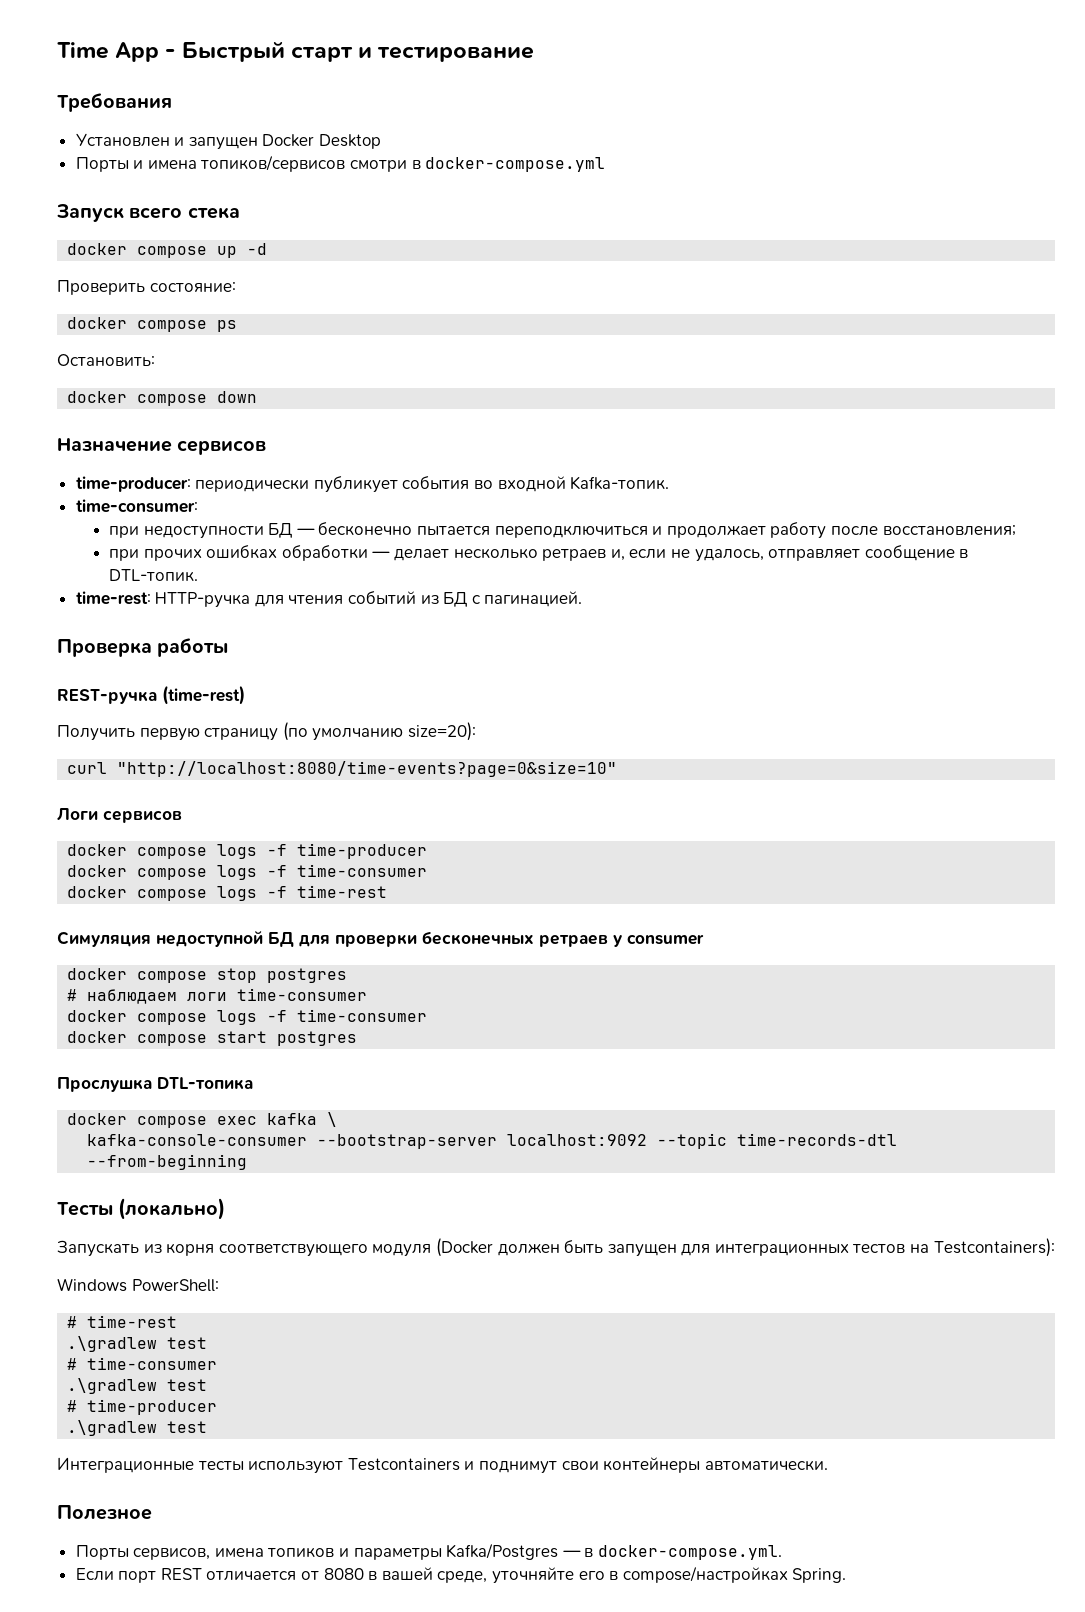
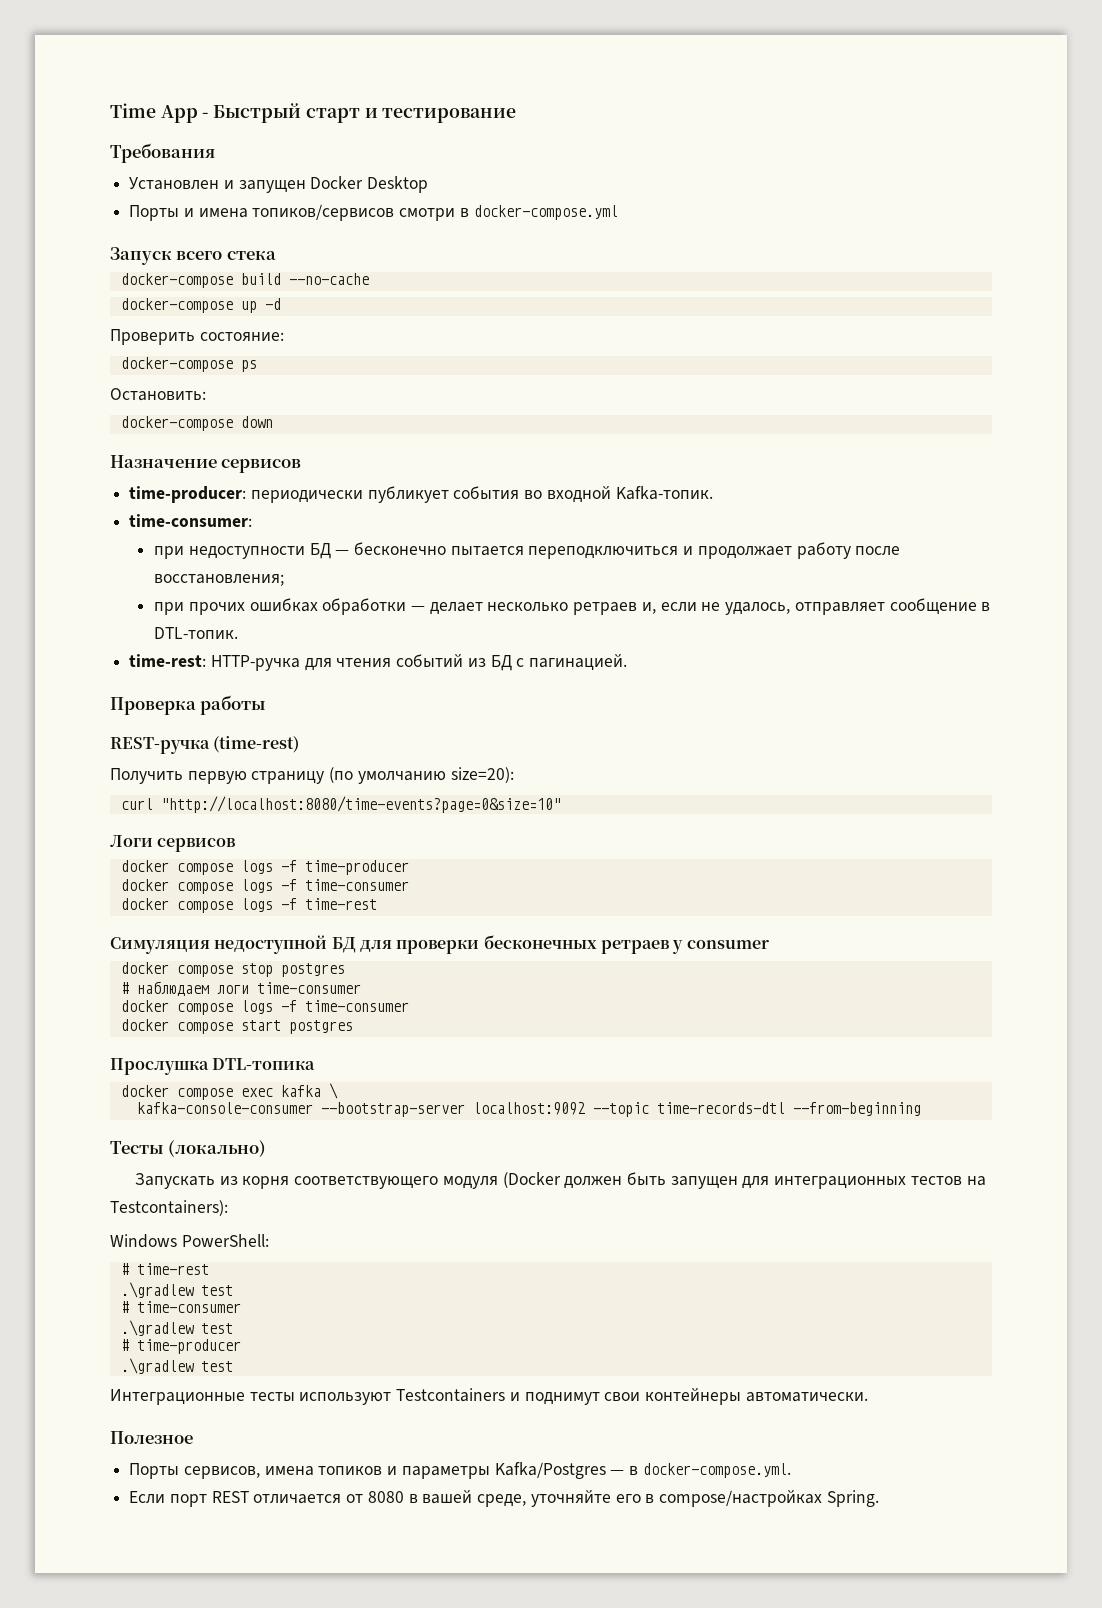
- docker compose up -d
+ docker-compose build --no-cache
+ docker-compose up -d
- docker compose ps
+ docker-compose ps
- docker compose down
+ docker-compose down

